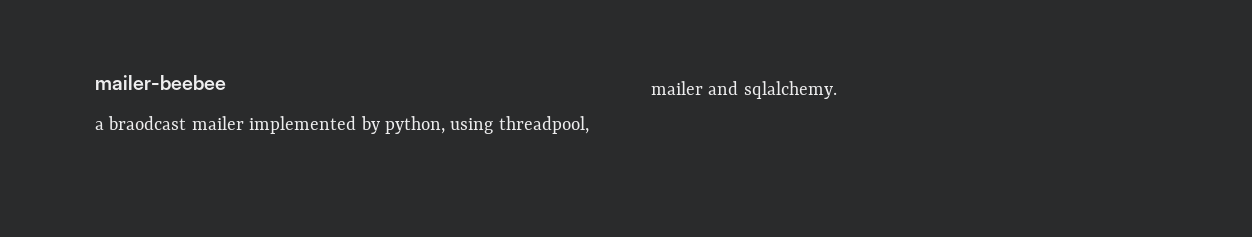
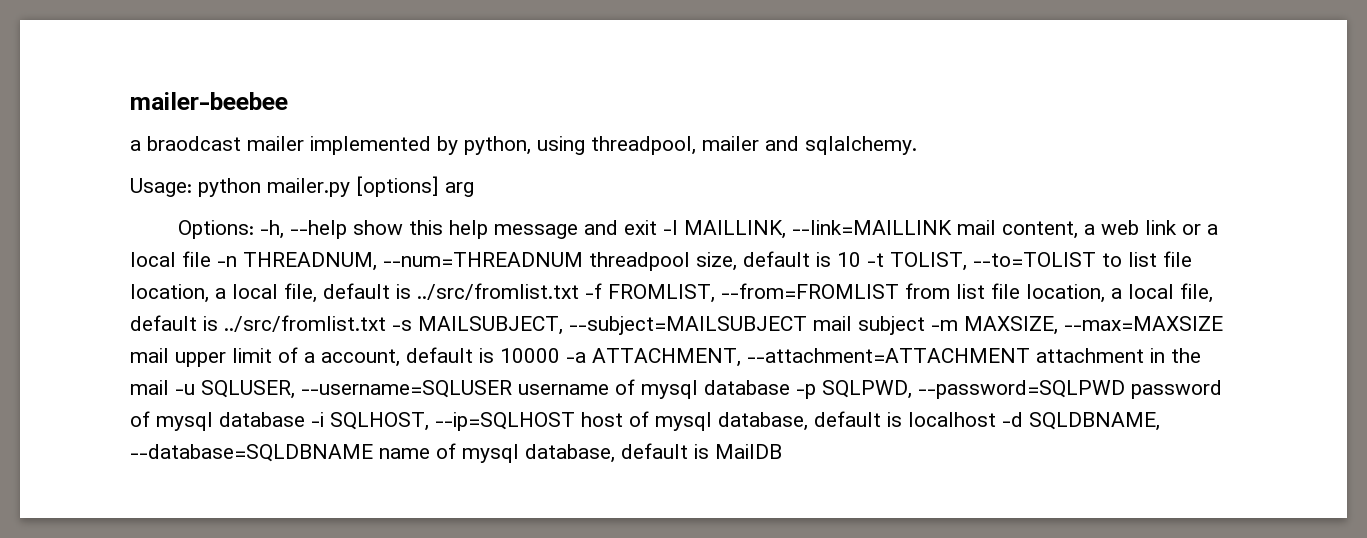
+ Usage: python mailer.py [options] arg
+ Options: -h, --help show this help message and exit -l MAILLINK, --link=MAILLINK mail content, a web link or a local file -n THREADNUM, --num=THREADNUM threadpool size, default is 10 -t TOLIST, --to=TOLIST to list file location, a local file, default is ../src/fromlist.txt -f FROMLIST, --from=FROMLIST from list file location, a local file, default is ../src/fromlist.txt -s MAILSUBJECT, --subject=MAILSUBJECT mail subject -m MAXSIZE, --max=MAXSIZE mail upper limit of a account, default is 10000 -a ATTACHMENT, --attachment=ATTACHMENT attachment in the mail -u SQLUSER, --username=SQLUSER username of mysql database -p SQLPWD, --password=SQLPWD password of mysql database -i SQLHOST, --ip=SQLHOST host of mysql database, default is localhost -d SQLDBNAME, --database=SQLDBNAME name of mysql database, default is MailDB

